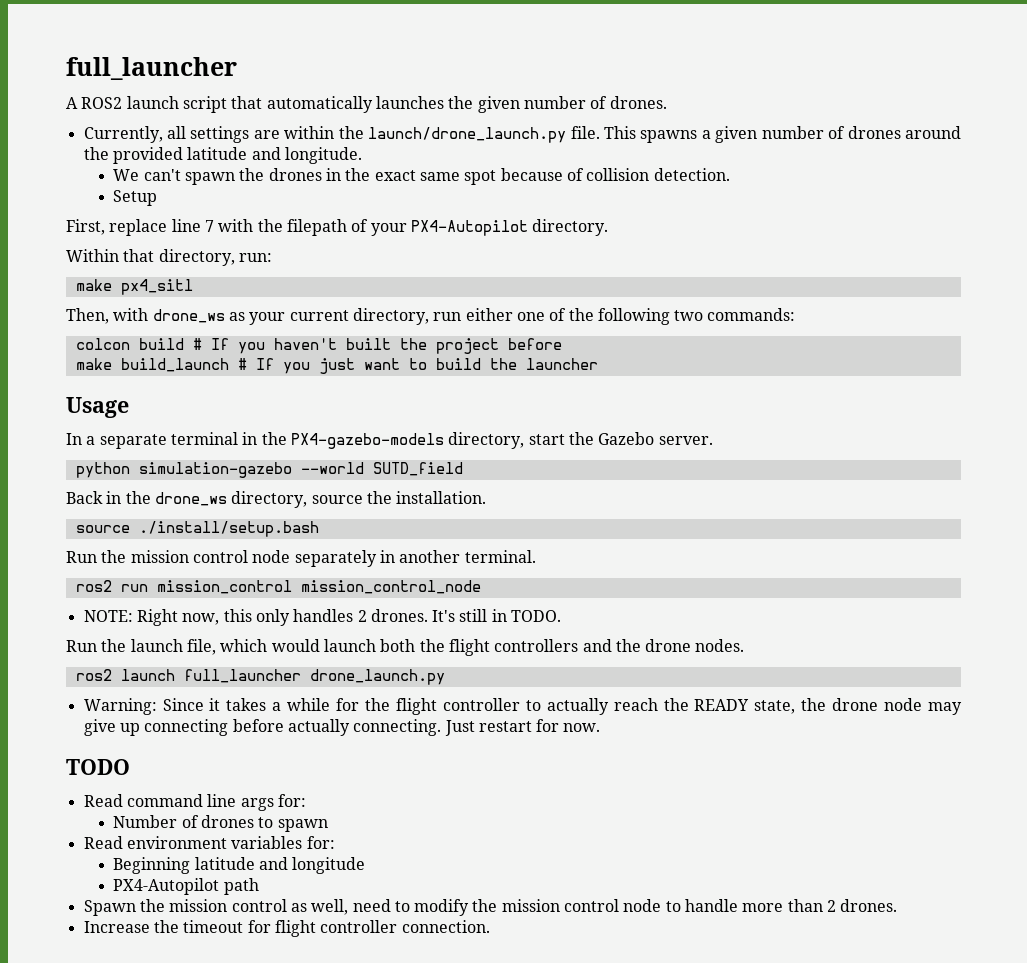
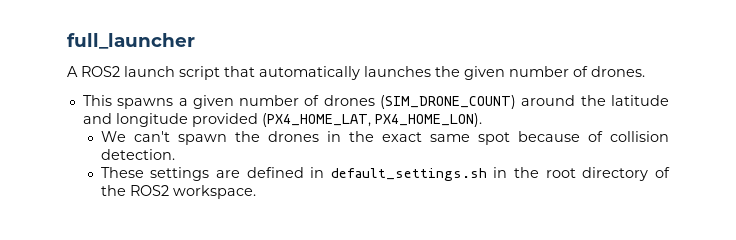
- Currently, all settings are within the launch/drone_launch.py file. This spawns a given number of drones around the provided latitude and longitude.
+ This spawns a given number of drones (SIM_DRONE_COUNT) around the latitude and longitude provided (PX4_HOME_LAT, PX4_HOME_LON).
- Setup
- First, replace line 7 with the filepath of your PX4-Autopilot directory.
- Within that directory, run:
- make px4_sitl
- Then, with drone_ws as your current directory, run either one of the following two commands:
- colcon build # If you haven't built the project before
- make build_launch # If you just want to build the launcher
- Usage
- In a separate terminal in the PX4-gazebo-models directory, start the Gazebo server.
- python simulation-gazebo --world SUTD_field
- Back in the drone_ws directory, source the installation.
- source ./install/setup.bash
- Run the mission control node separately in another terminal.
- ros2 run mission_control mission_control_node
- NOTE: Right now, this only handles 2 drones. It's still in TODO.
- Run the launch file, which would launch both the flight controllers and the drone nodes.
- ros2 launch full_launcher drone_launch.py
- Warning: Since it takes a while for the flight controller to actually reach the READY state, the drone node may give up connecting before actually connecting. Just restart for now.
- TODO
- Read command line args for:
- Number of drones to spawn
- Read environment variables for:
- Beginning latitude and longitude
- PX4-Autopilot path
- Spawn the mission control as well, need to modify the mission control node to handle more than 2 drones.
- Increase the timeout for flight controller connection.
+ These settings are defined in default_settings.sh in the root directory of the ROS2 workspace.

